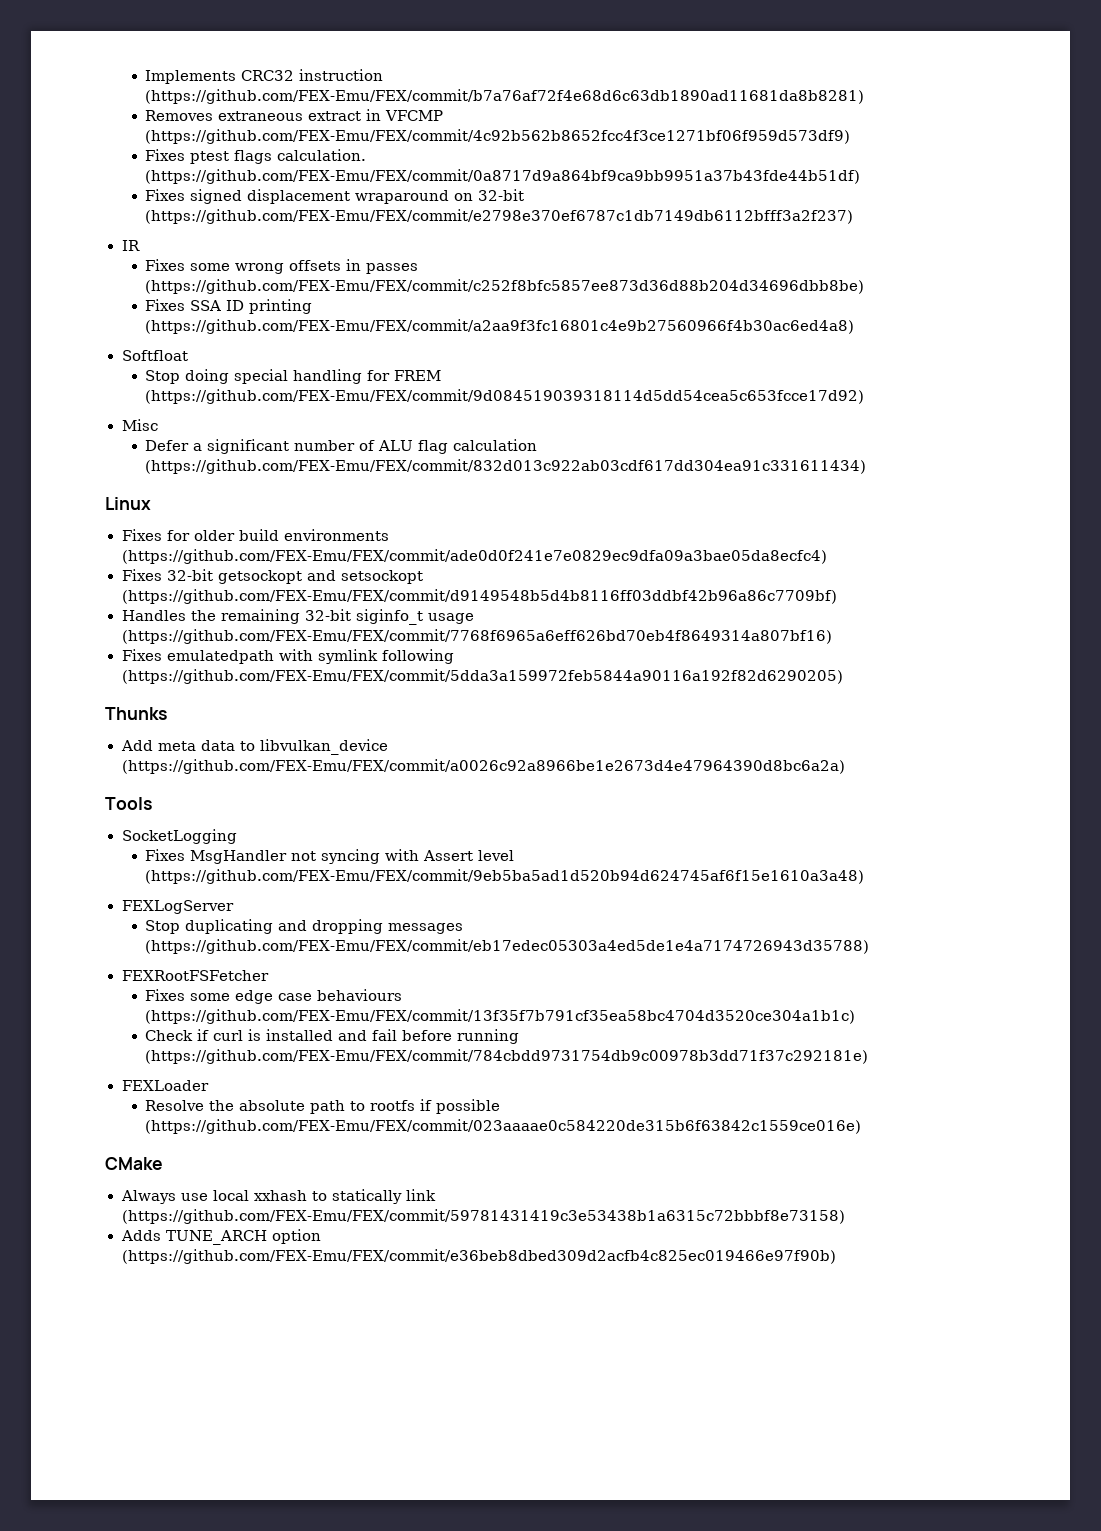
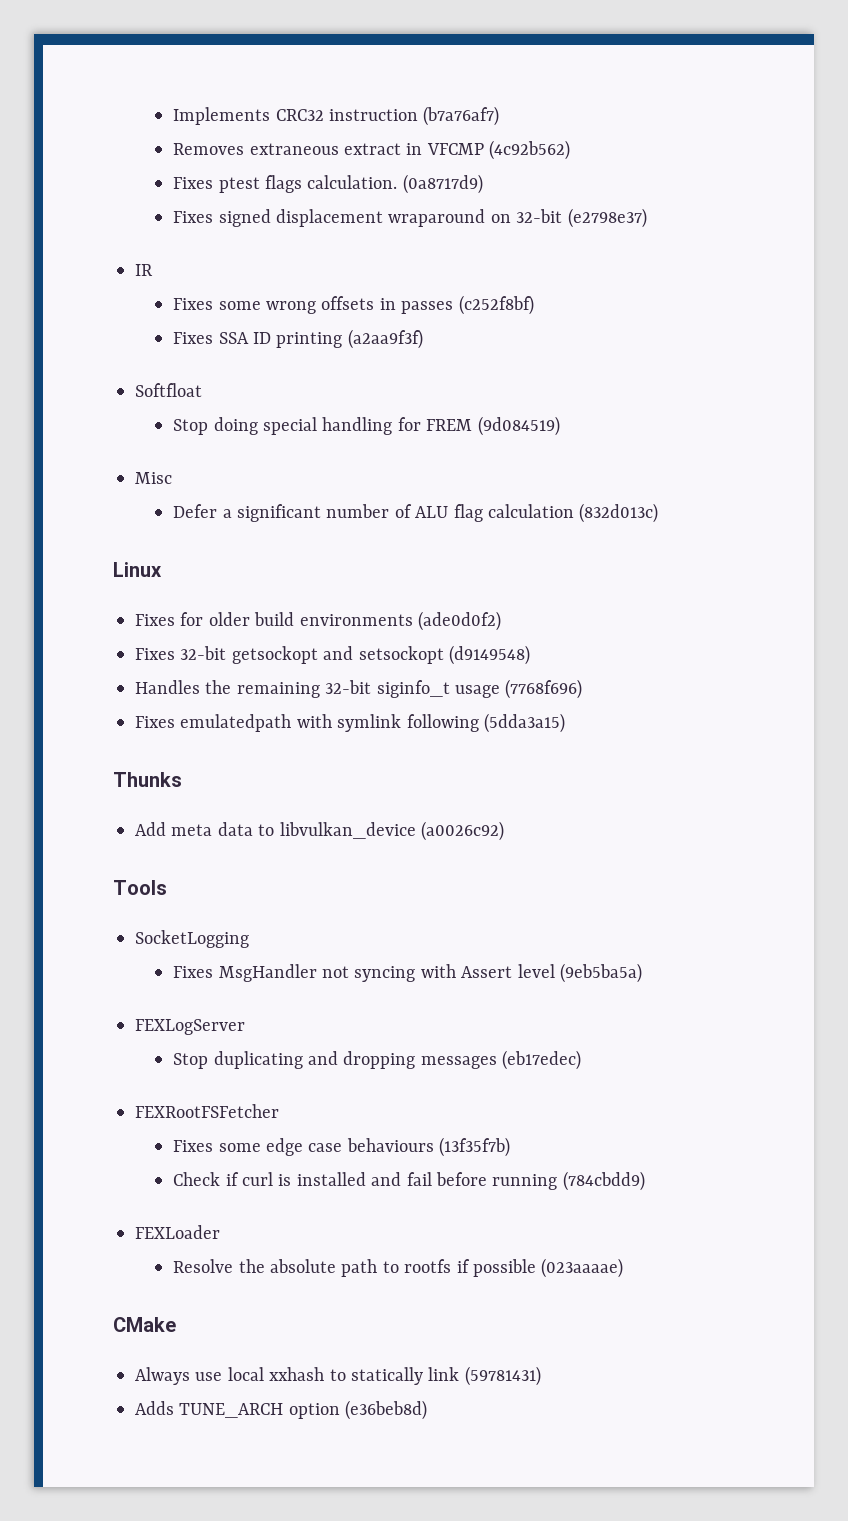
- Implements CRC32 instruction (https://github.com/FEX-Emu/FEX/commit/b7a76af72f4e68d6c63db1890ad11681da8b8281)
+ Implements CRC32 instruction (b7a76af7)
- Removes extraneous extract in VFCMP (https://github.com/FEX-Emu/FEX/commit/4c92b562b8652fcc4f3ce1271bf06f959d573df9)
+ Removes extraneous extract in VFCMP (4c92b562)
- (https://github.com/FEX-Emu/FEX/commit/0a8717d9a864bf9ca9bb9951a37b43fde44b51df)
+ (0a8717d9)
- Fixes signed displacement wraparound on 32-bit (https://github.com/FEX-Emu/FEX/commit/e2798e370ef6787c1db7149db6112bfff3a2f237)
+ Fixes signed displacement wraparound on 32-bit (e2798e37)
- Fixes some wrong offsets in passes (https://github.com/FEX-Emu/FEX/commit/c252f8bfc5857ee873d36d88b204d34696dbb8be)
+ Fixes some wrong offsets in passes (c252f8bf)
- Fixes SSA ID printing (https://github.com/FEX-Emu/FEX/commit/a2aa9f3fc16801c4e9b27560966f4b30ac6ed4a8)
+ Fixes SSA ID printing (a2aa9f3f)
- Stop doing special handling for FREM (https://github.com/FEX-Emu/FEX/commit/9d084519039318114d5dd54cea5c653fcce17d92)
+ Stop doing special handling for FREM (9d084519)
- Defer a significant number of ALU flag calculation (https://github.com/FEX-Emu/FEX/commit/832d013c922ab03cdf617dd304ea91c331611434)
+ Defer a significant number of ALU flag calculation (832d013c)
- Fixes for older build environments (https://github.com/FEX-Emu/FEX/commit/ade0d0f241e7e0829ec9dfa09a3bae05da8ecfc4)
+ Fixes for older build environments (ade0d0f2)
- Fixes 32-bit getsockopt and setsockopt (https://github.com/FEX-Emu/FEX/commit/d9149548b5d4b8116ff03ddbf42b96a86c7709bf)
+ Fixes 32-bit getsockopt and setsockopt (d9149548)
- Handles the remaining 32-bit siginfo_t usage (https://github.com/FEX-Emu/FEX/commit/7768f6965a6eff626bd70eb4f8649314a807bf16)
+ Handles the remaining 32-bit siginfo_t usage (7768f696)
- Fixes emulatedpath with symlink following (https://github.com/FEX-Emu/FEX/commit/5dda3a159972feb5844a90116a192f82d6290205)
+ Fixes emulatedpath with symlink following (5dda3a15)
- Add meta data to libvulkan_device (https://github.com/FEX-Emu/FEX/commit/a0026c92a8966be1e2673d4e47964390d8bc6a2a)
+ Add meta data to libvulkan_device (a0026c92)
- Fixes MsgHandler not syncing with Assert level (https://github.com/FEX-Emu/FEX/commit/9eb5ba5ad1d520b94d624745af6f15e1610a3a48)
+ Fixes MsgHandler not syncing with Assert level (9eb5ba5a)
- Stop duplicating and dropping messages (https://github.com/FEX-Emu/FEX/commit/eb17edec05303a4ed5de1e4a7174726943d35788)
+ Stop duplicating and dropping messages (eb17edec)
- Fixes some edge case behaviours (https://github.com/FEX-Emu/FEX/commit/13f35f7b791cf35ea58bc4704d3520ce304a1b1c)
+ Fixes some edge case behaviours (13f35f7b)
- Check if curl is installed and fail before running (https://github.com/FEX-Emu/FEX/commit/784cbdd9731754db9c00978b3dd71f37c292181e)
+ Check if curl is installed and fail before running (784cbdd9)
- Resolve the absolute path to rootfs if possible (https://github.com/FEX-Emu/FEX/commit/023aaaae0c584220de315b6f63842c1559ce016e)
+ Resolve the absolute path to rootfs if possible (023aaaae)
- Always use local xxhash to statically link (https://github.com/FEX-Emu/FEX/commit/59781431419c3e53438b1a6315c72bbbf8e73158)
+ Always use local xxhash to statically link (59781431)
- Adds TUNE_ARCH option (https://github.com/FEX-Emu/FEX/commit/e36beb8dbed309d2acfb4c825ec019466e97f90b)
+ Adds TUNE_ARCH option (e36beb8d)

